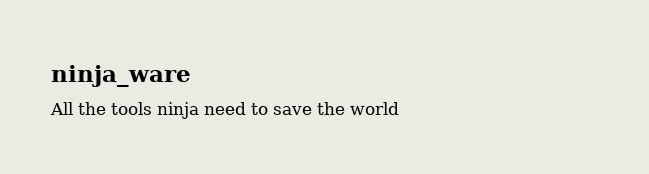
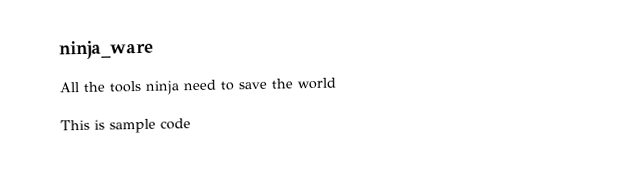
+ This is sample code

